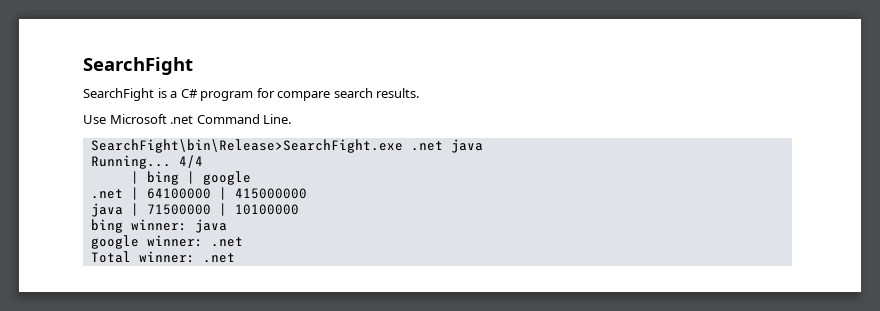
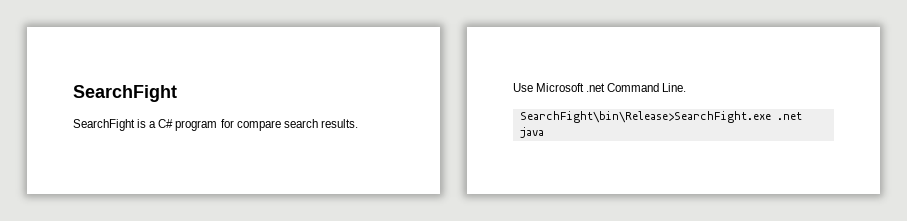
- Running... 4/4
- | bing | google
- .net | 64100000 | 415000000
- java | 71500000 | 10100000
- bing winner: java
- google winner: .net
- Total winner: .net

